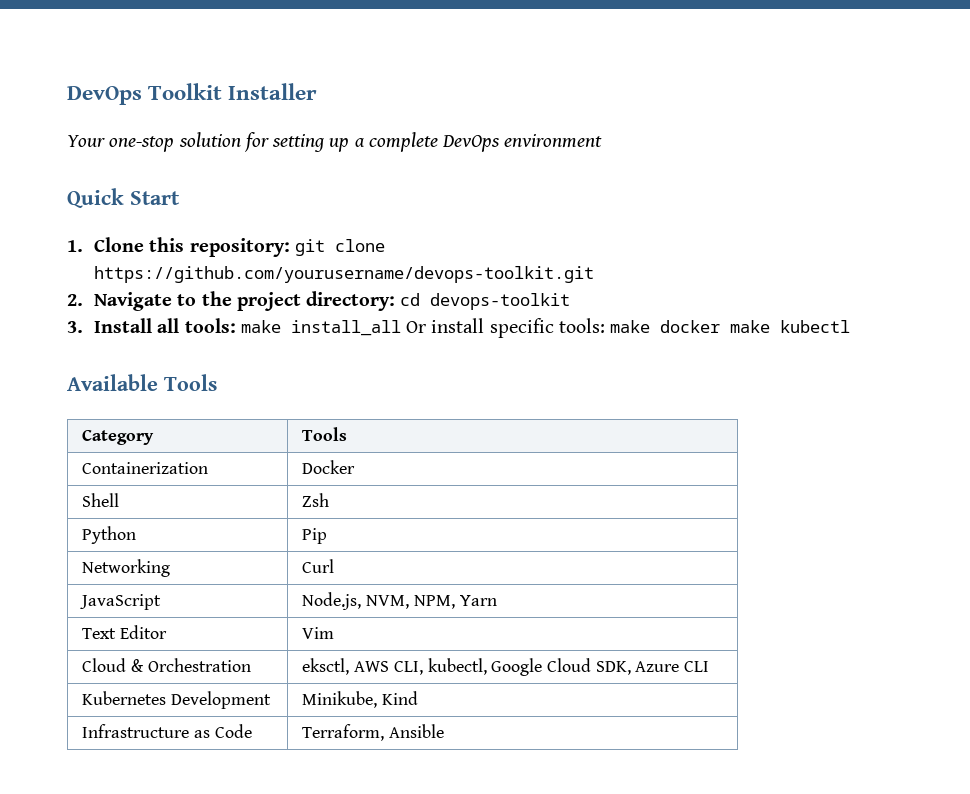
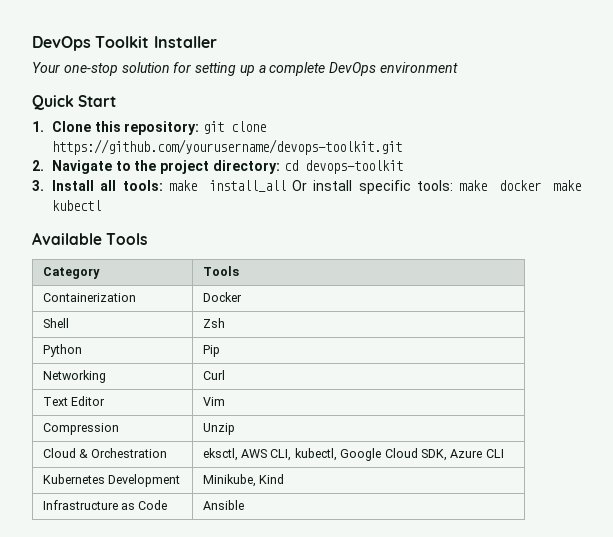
- JavaScript | Node.js, NVM, NPM, Yarn
+ Compression | Unzip
- Infrastructure as Code | Terraform, Ansible
+ Infrastructure as Code | Ansible

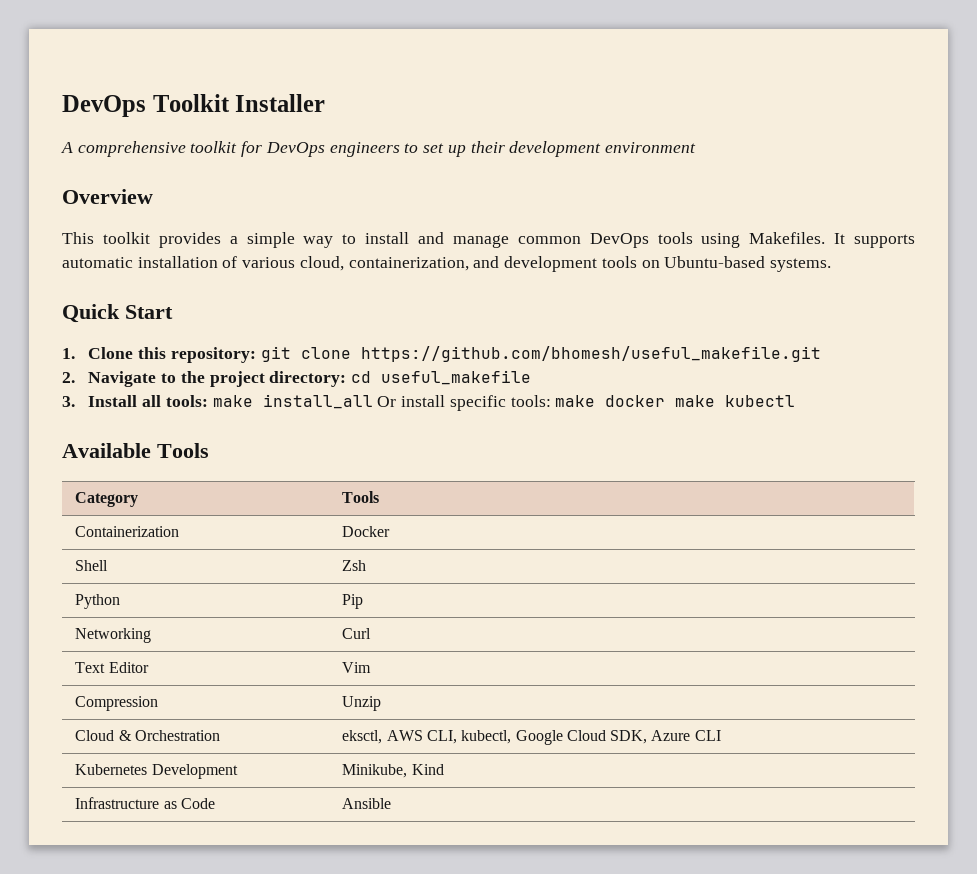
- Your one-stop solution for setting up a complete DevOps environment
+ A comprehensive toolkit for DevOps engineers to set up their development environment
+ Overview
+ This toolkit provides a simple way to install and manage common DevOps tools using Makefiles. It supports automatic installation of various cloud, containerization, and development tools on Ubuntu-based systems.
- 1. Clone this repository: git clone https://github.com/yourusername/devops-toolkit.git
+ 1. Clone this repository: git clone https://github.com/bhomesh/useful_makefile.git
- 2. Navigate to the project directory: cd devops-toolkit
+ 2. Navigate to the project directory: cd useful_makefile

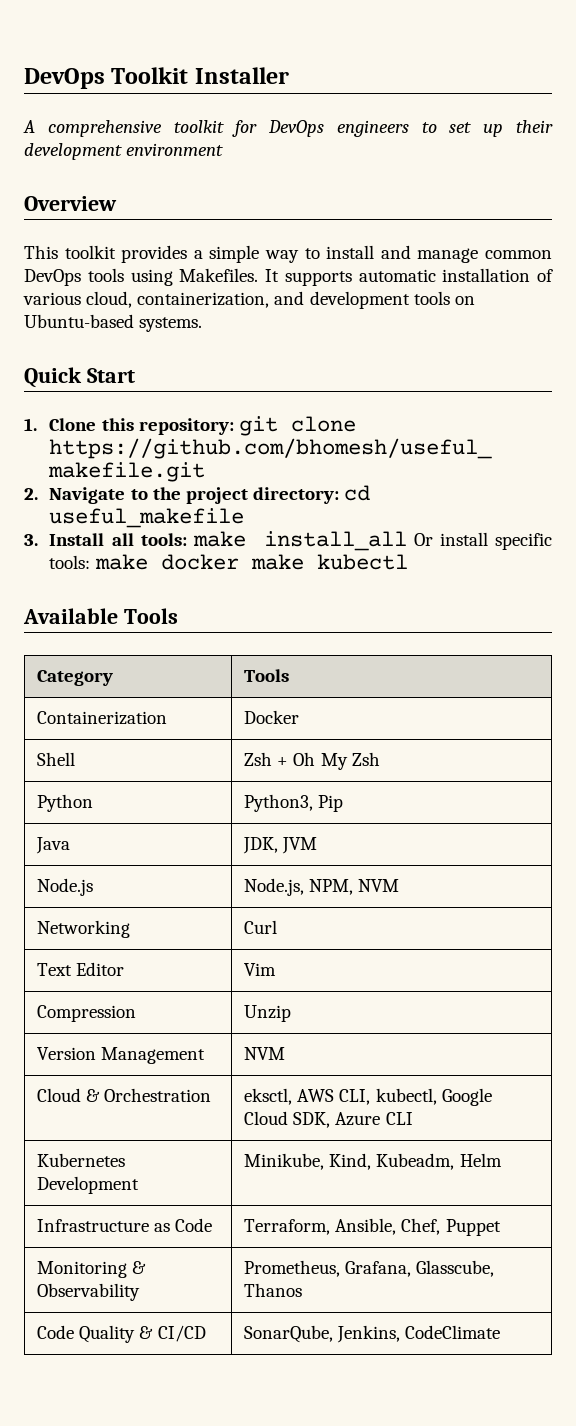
- Shell | Zsh
+ Shell | Zsh + Oh My Zsh
- Python | Pip
+ Python | Python3, Pip
+ Java | JDK, JVM
+ Node.js | Node.js, NPM, NVM
+ Version Management | NVM
- Kubernetes Development | Minikube, Kind
+ Kubernetes Development | Minikube, Kind, Kubeadm, Helm
- Infrastructure as Code | Ansible
+ Infrastructure as Code | Terraform, Ansible, Chef, Puppet
+ Monitoring & Observability | Prometheus, Grafana, Glasscube, Thanos
+ Code Quality & CI/CD | SonarQube, Jenkins, CodeClimate

